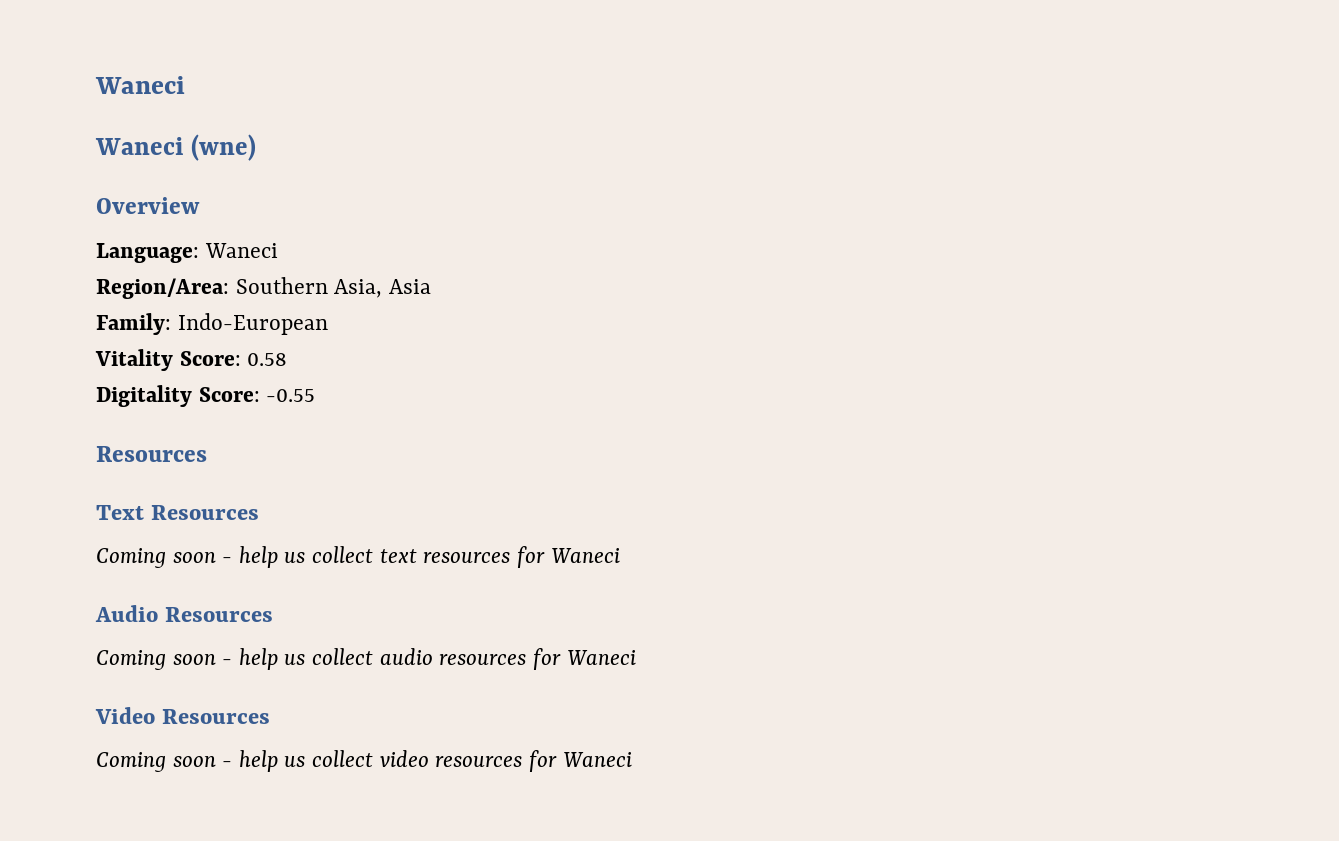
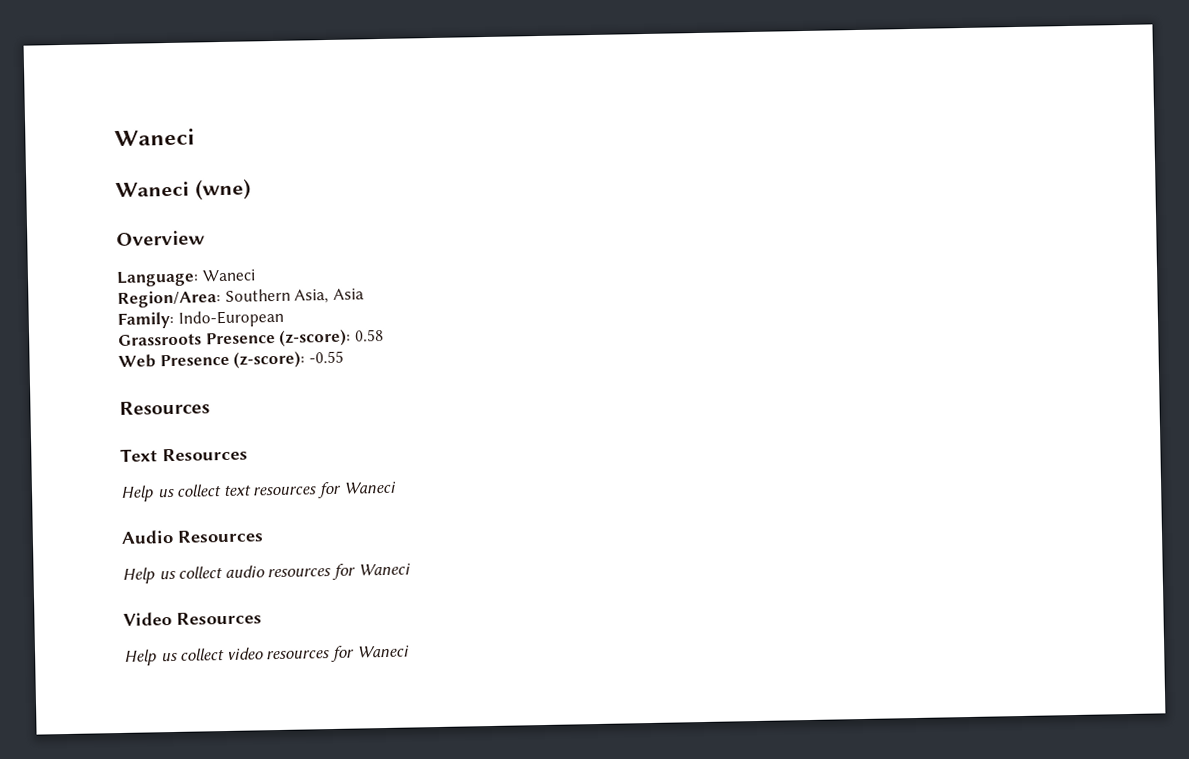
- Vitality Score: 0.58
- Digitality Score: -0.55
+ Grassroots Presence (z-score): 0.58
+ Web Presence (z-score): -0.55
- Coming soon - help us collect text resources for Waneci
+ Help us collect text resources for Waneci
- Coming soon - help us collect audio resources for Waneci
+ Help us collect audio resources for Waneci
- Coming soon - help us collect video resources for Waneci
+ Help us collect video resources for Waneci

